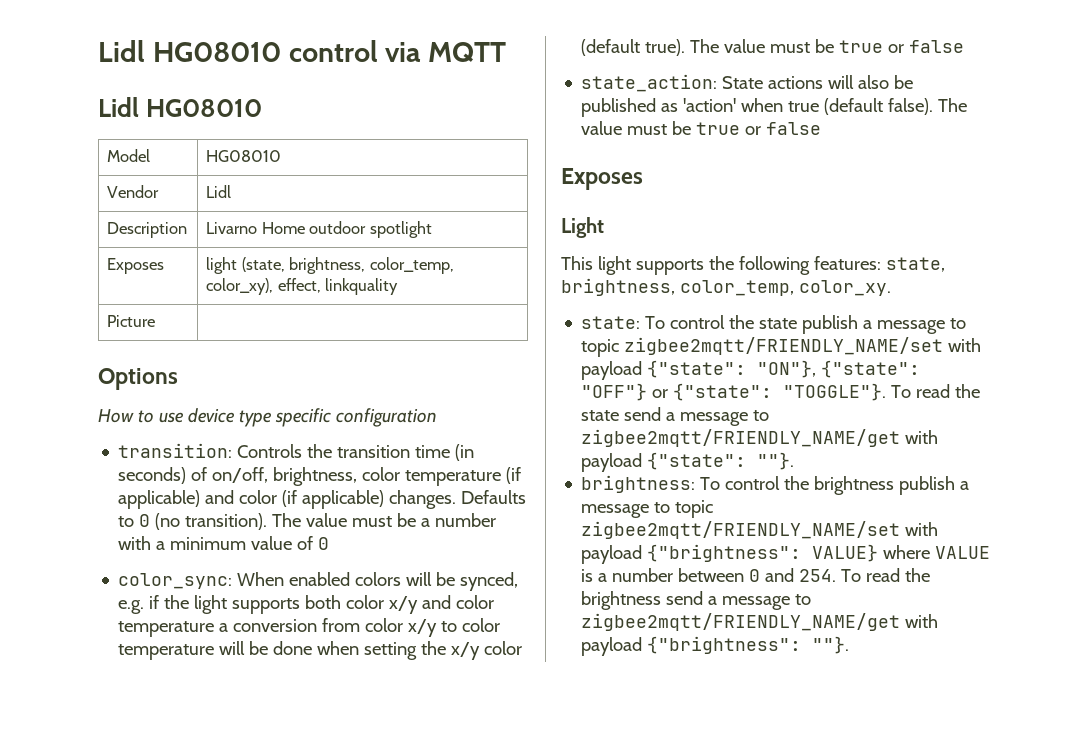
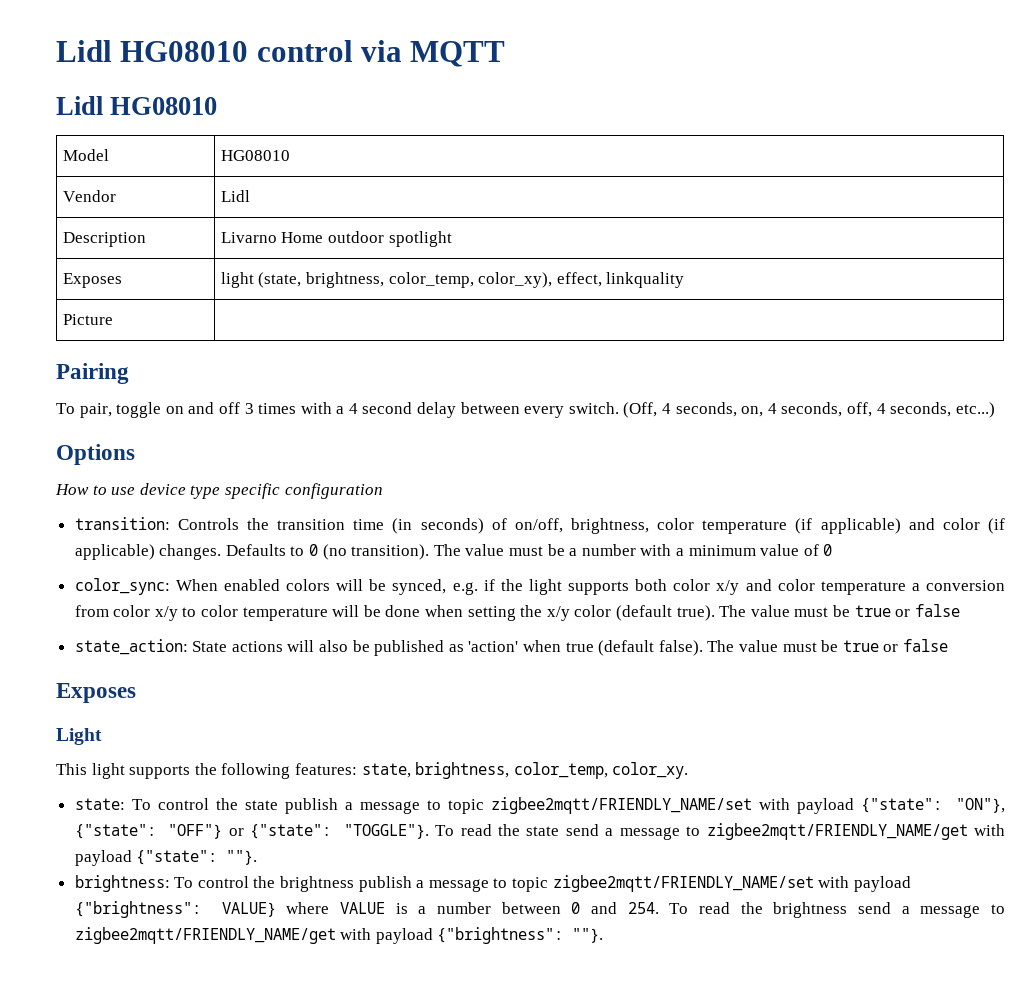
+ Pairing
+ To pair, toggle on and off 3 times with a 4 second delay between every switch. (Off, 4 seconds, on, 4 seconds, off, 4 seconds, etc...)

